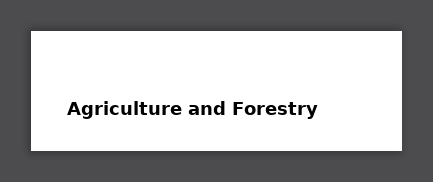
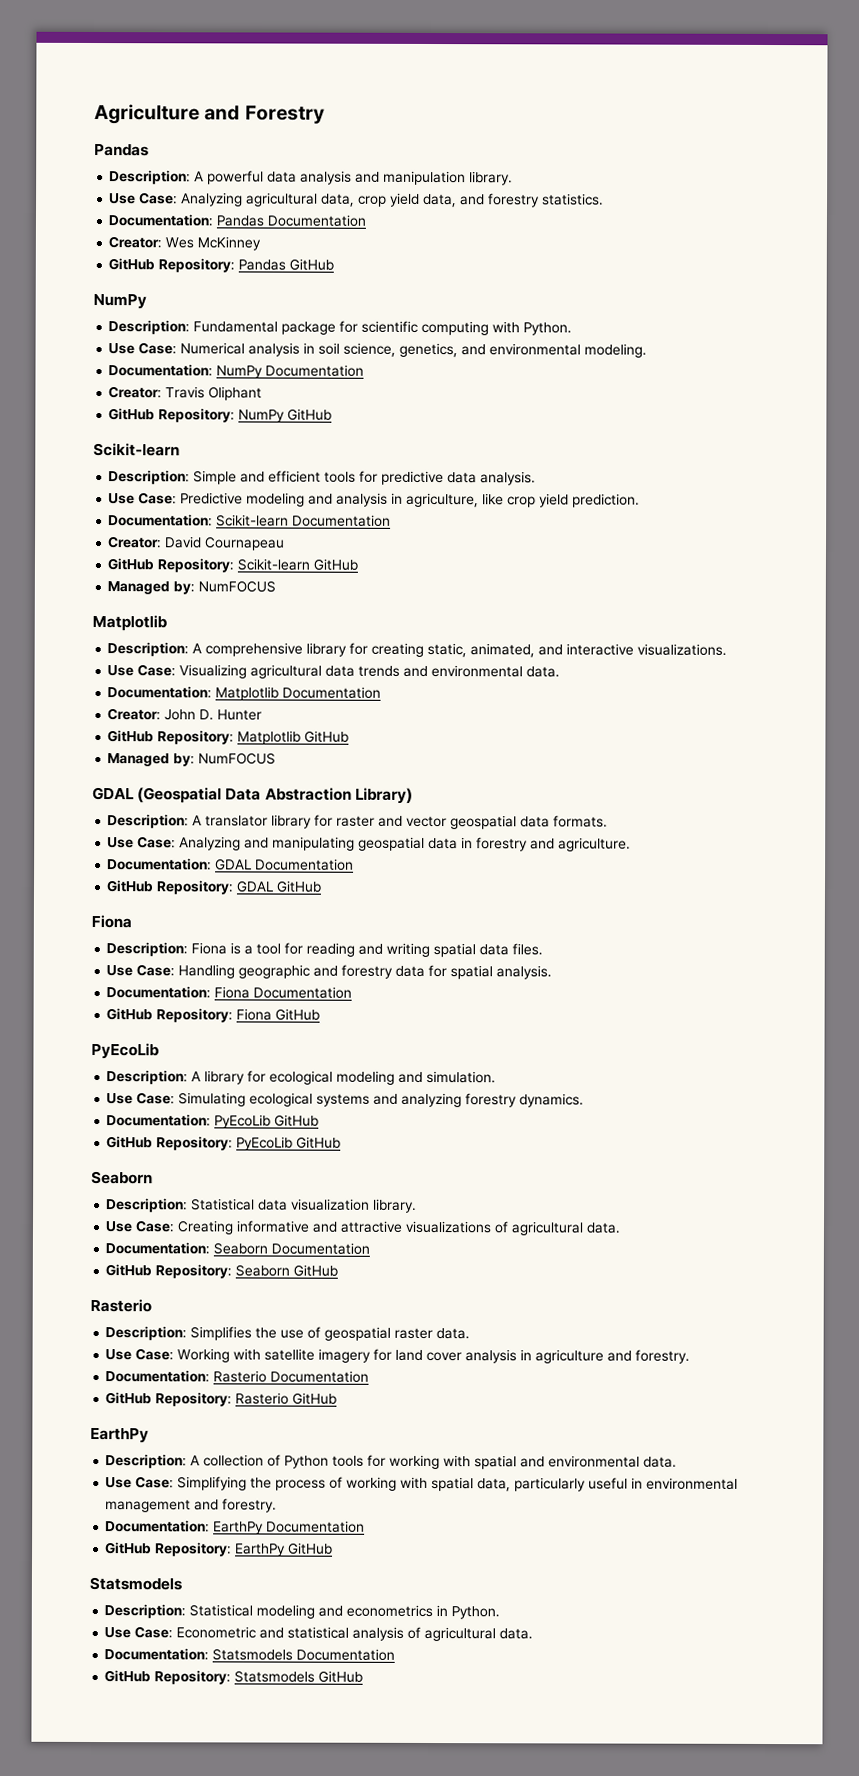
  Agriculture and Forestry
+ Pandas
+ Description: A powerful data analysis and manipulation library.
+ Use Case: Analyzing agricultural data, crop yield data, and forestry statistics.
+ Documentation: Pandas Documentation
+ Creator: Wes McKinney
+ GitHub Repository: Pandas GitHub
+ NumPy
+ Description: Fundamental package for scientific computing with Python.
+ Use Case: Numerical analysis in soil science, genetics, and environmental modeling.
+ Documentation: NumPy Documentation
+ Creator: Travis Oliphant
+ GitHub Repository: NumPy GitHub
+ Scikit-learn
+ Description: Simple and efficient tools for predictive data analysis.
+ Use Case: Predictive modeling and analysis in agriculture, like crop yield prediction.
+ Documentation: Scikit-learn Documentation
+ Creator: David Cournapeau
+ GitHub Repository: Scikit-learn GitHub
+ Managed by: NumFOCUS
+ Matplotlib
+ Description: A comprehensive library for creating static, animated, and interactive visualizations.
+ Use Case: Visualizing agricultural data trends and environmental data.
+ Documentation: Matplotlib Documentation
+ Creator: John D. Hunter
+ GitHub Repository: Matplotlib GitHub
+ Managed by: NumFOCUS
+ GDAL (Geospatial Data Abstraction Library)
+ Description: A translator library for raster and vector geospatial data formats.
+ Use Case: Analyzing and manipulating geospatial data in forestry and agriculture.
+ Documentation: GDAL Documentation
+ GitHub Repository: GDAL GitHub
+ Fiona
+ Description: Fiona is a tool for reading and writing spatial data files.
+ Use Case: Handling geographic and forestry data for spatial analysis.
+ Documentation: Fiona Documentation
+ GitHub Repository: Fiona GitHub
+ PyEcoLib
+ Description: A library for ecological modeling and simulation.
+ Use Case: Simulating ecological systems and analyzing forestry dynamics.
+ Documentation: PyEcoLib GitHub
+ GitHub Repository: PyEcoLib GitHub
+ Seaborn
+ Description: Statistical data visualization library.
+ Use Case: Creating informative and attractive visualizations of agricultural data.
+ Documentation: Seaborn Documentation
+ GitHub Repository: Seaborn GitHub
+ Rasterio
+ Description: Simplifies the use of geospatial raster data.
+ Use Case: Working with satellite imagery for land cover analysis in agriculture and forestry.
+ Documentation: Rasterio Documentation
+ GitHub Repository: Rasterio GitHub
+ EarthPy
+ Description: A collection of Python tools for working with spatial and environmental data.
+ Use Case: Simplifying the process of working with spatial data, particularly useful in environmental management and forestry.
+ Documentation: EarthPy Documentation
+ GitHub Repository: EarthPy GitHub
+ Statsmodels
+ Description: Statistical modeling and econometrics in Python.
+ Use Case: Econometric and statistical analysis of agricultural data.
+ Documentation: Statsmodels Documentation
+ GitHub Repository: Statsmodels GitHub

